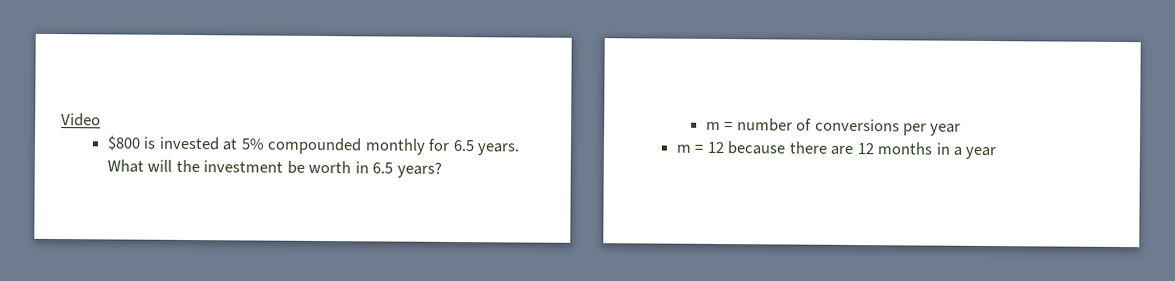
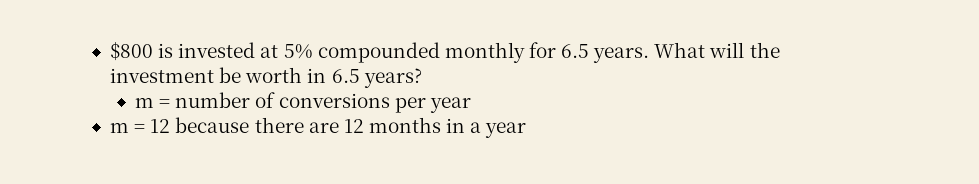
- Video

